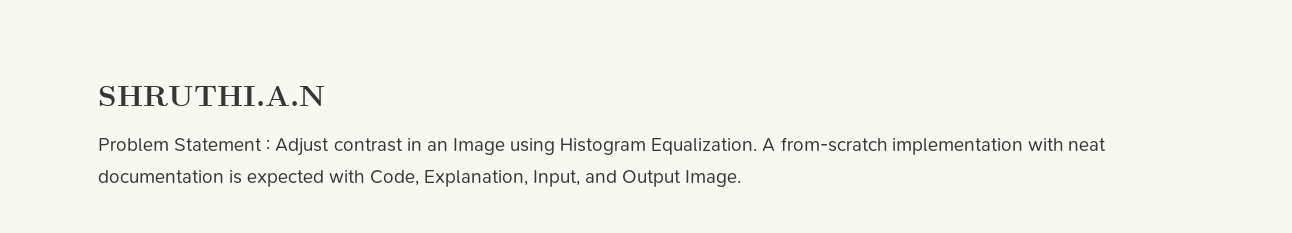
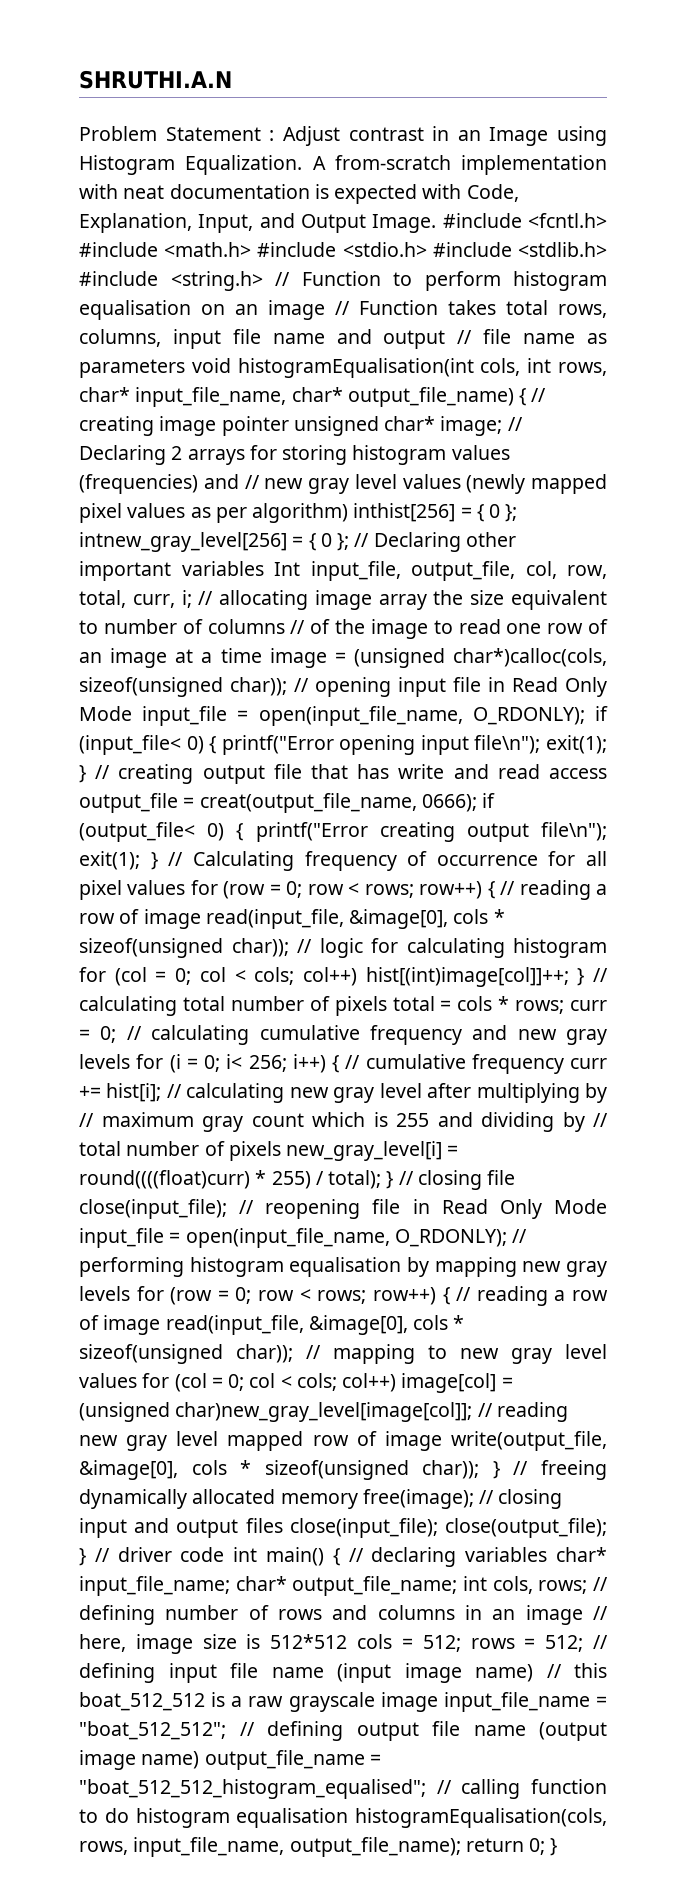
+ #include <fcntl.h> #include <math.h> #include <stdio.h> #include <stdlib.h> #include <string.h> // Function to perform histogram equalisation on an image // Function takes total rows, columns, input file name and output // file name as parameters void histogramEqualisation(int cols, int rows, char* input_file_name, char* output_file_name) { // creating image pointer unsigned char* image; // Declaring 2 arrays for storing histogram values (frequencies) and // new gray level values (newly mapped pixel values as per algorithm) inthist[256] = { 0 }; intnew_gray_level[256] = { 0 }; // Declaring other important variables Int input_file, output_file, col, row, total, curr, i; // allocating image array the size equivalent to number of columns // of the image to read one row of an image at a time image = (unsigned char*)calloc(cols, sizeof(unsigned char)); // opening input file in Read Only Mode input_file = open(input_file_name, O_RDONLY); if (input_file< 0) { printf("Error opening input file\n"); exit(1); } // creating output file that has write and read access output_file = creat(output_file_name, 0666); if (output_file< 0) { printf("Error creating output file\n"); exit(1); } // Calculating frequency of occurrence for all pixel values for (row = 0; row < rows; row++) { // reading a row of image read(input_file, &image[0], cols * sizeof(unsigned char)); // logic for calculating histogram for (col = 0; col < cols; col++) hist[(int)image[col]]++; } // calculating total number of pixels total = cols * rows; curr = 0; // calculating cumulative frequency and new gray levels for (i = 0; i< 256; i++) { // cumulative frequency curr += hist[i]; // calculating new gray level after multiplying by // maximum gray count which is 255 and dividing by // total number of pixels new_gray_level[i] = round((((float)curr) * 255) / total); } // closing file close(input_file); // reopening file in Read Only Mode input_file = open(input_file_name, O_RDONLY); // performing histogram equalisation by mapping new gray levels for (row = 0; row < rows; row++) { // reading a row of image read(input_file, &image[0], cols * sizeof(unsigned char)); // mapping to new gray level values for (col = 0; col < cols; col++) image[col] = (unsigned char)new_gray_level[image[col]]; // reading new gray level mapped row of image write(output_file, &image[0], cols * sizeof(unsigned char)); } // freeing dynamically allocated memory free(image); // closing input and output files close(input_file); close(output_file); } // driver code int main() { // declaring variables char* input_file_name; char* output_file_name; int cols, rows; // defining number of rows and columns in an image // here, image size is 512*512 cols = 512; rows = 512; // defining input file name (input image name) // this boat_512_512 is a raw grayscale image input_file_name = "boat_512_512"; // defining output file name (output image name) output_file_name = "boat_512_512_histogram_equalised"; // calling function to do histogram equalisation histogramEqualisation(cols, rows, input_file_name, output_file_name); return 0; }

